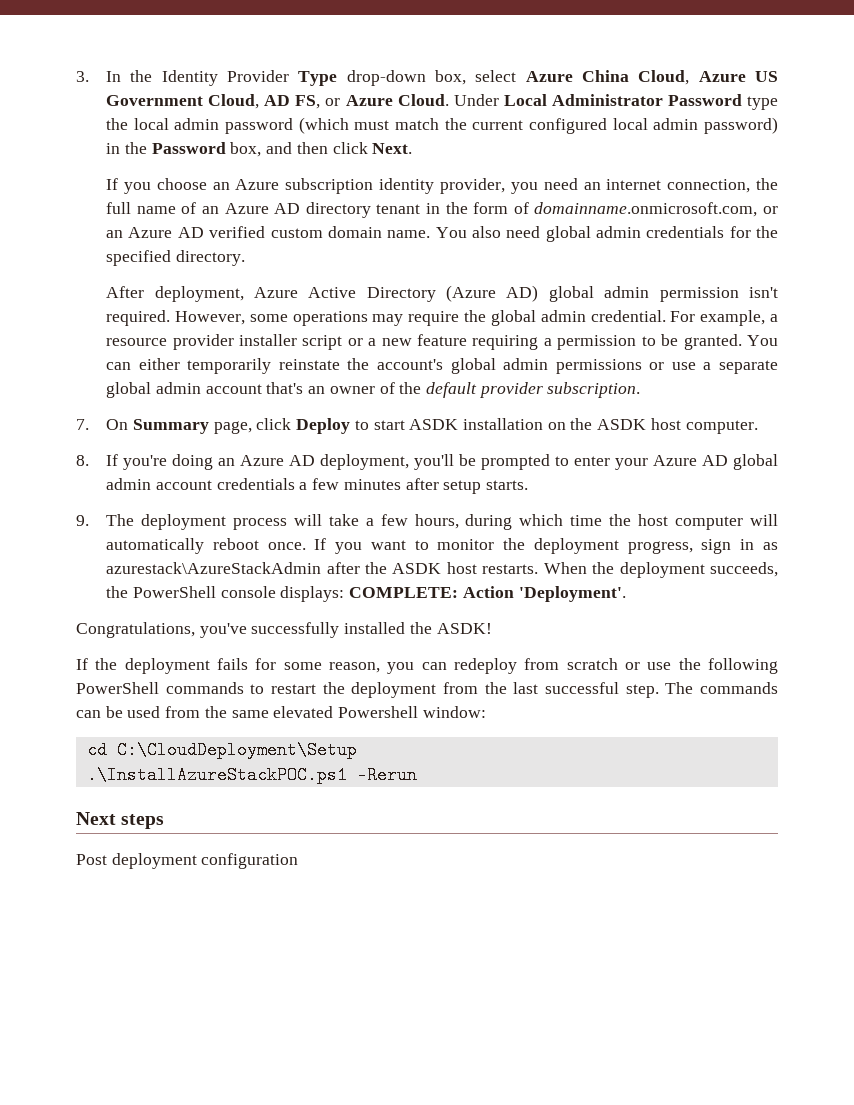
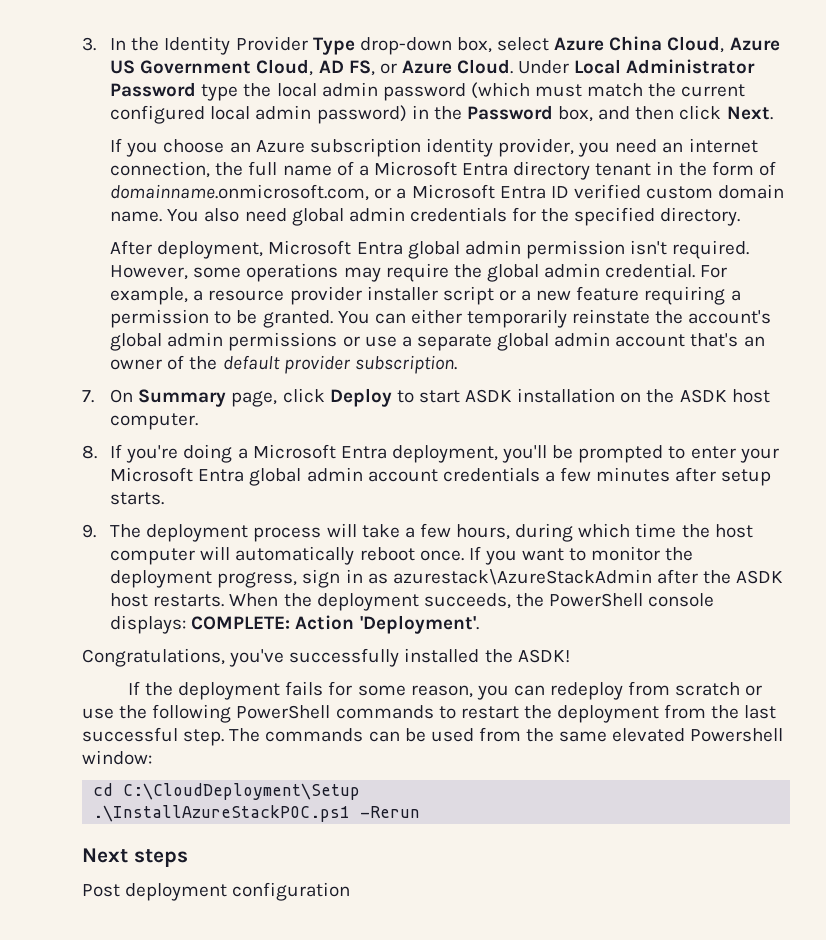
- If you choose an Azure subscription identity provider, you need an internet connection, the full name of an Azure AD directory tenant in the form of domainname.onmicrosoft.com, or an Azure AD verified custom domain name.
+ If you choose an Azure subscription identity provider, you need an internet connection, the full name of a Microsoft Entra directory tenant in the form of domainname.onmicrosoft.com, or a Microsoft Entra ID verified custom domain name.
- After deployment, Azure Active Directory (Azure AD) global admin permission isn't required.
+ After deployment, Microsoft Entra global admin permission isn't required.
- 8. If you're doing an Azure AD deployment, you'll be prompted to enter your Azure AD global admin account credentials a few minutes after setup starts.
+ 8. If you're doing a Microsoft Entra deployment, you'll be prompted to enter your Microsoft Entra global admin account credentials a few minutes after setup starts.

